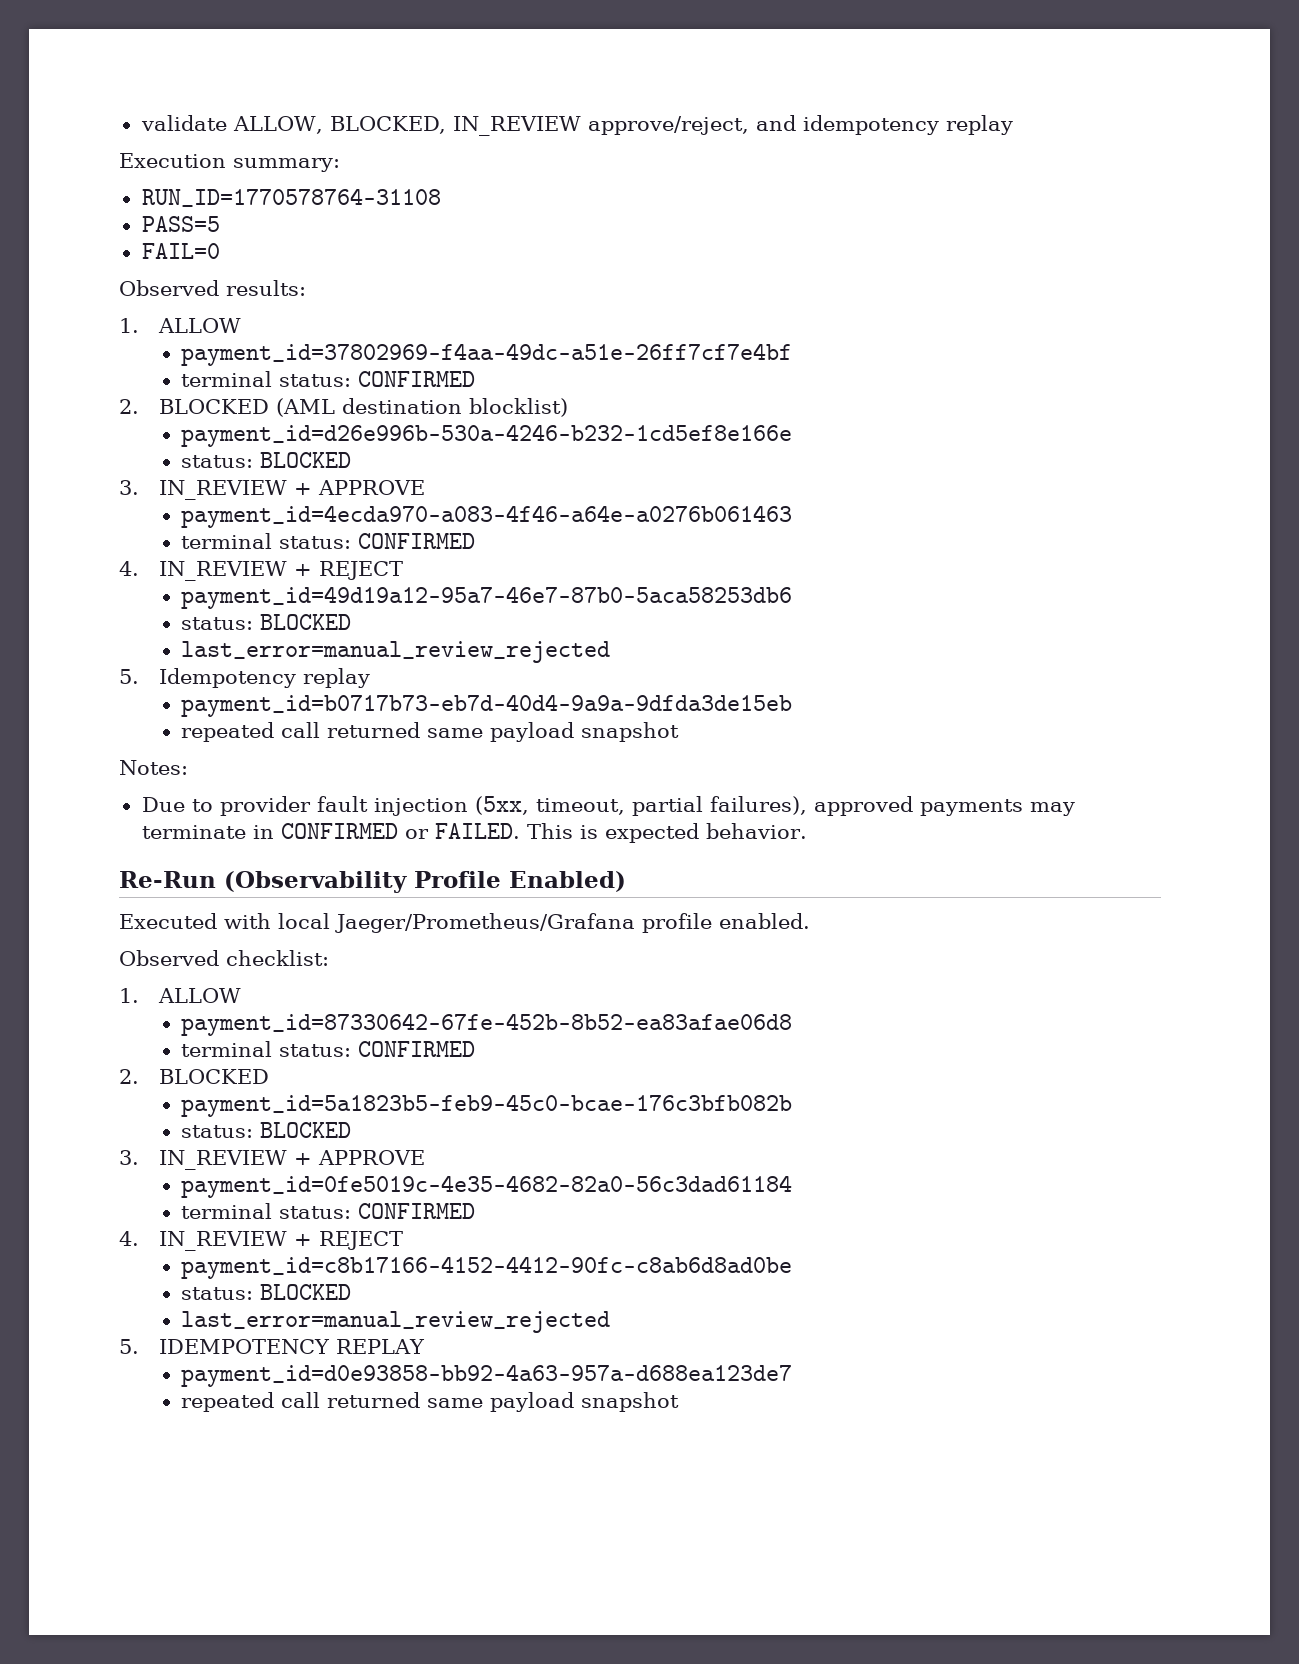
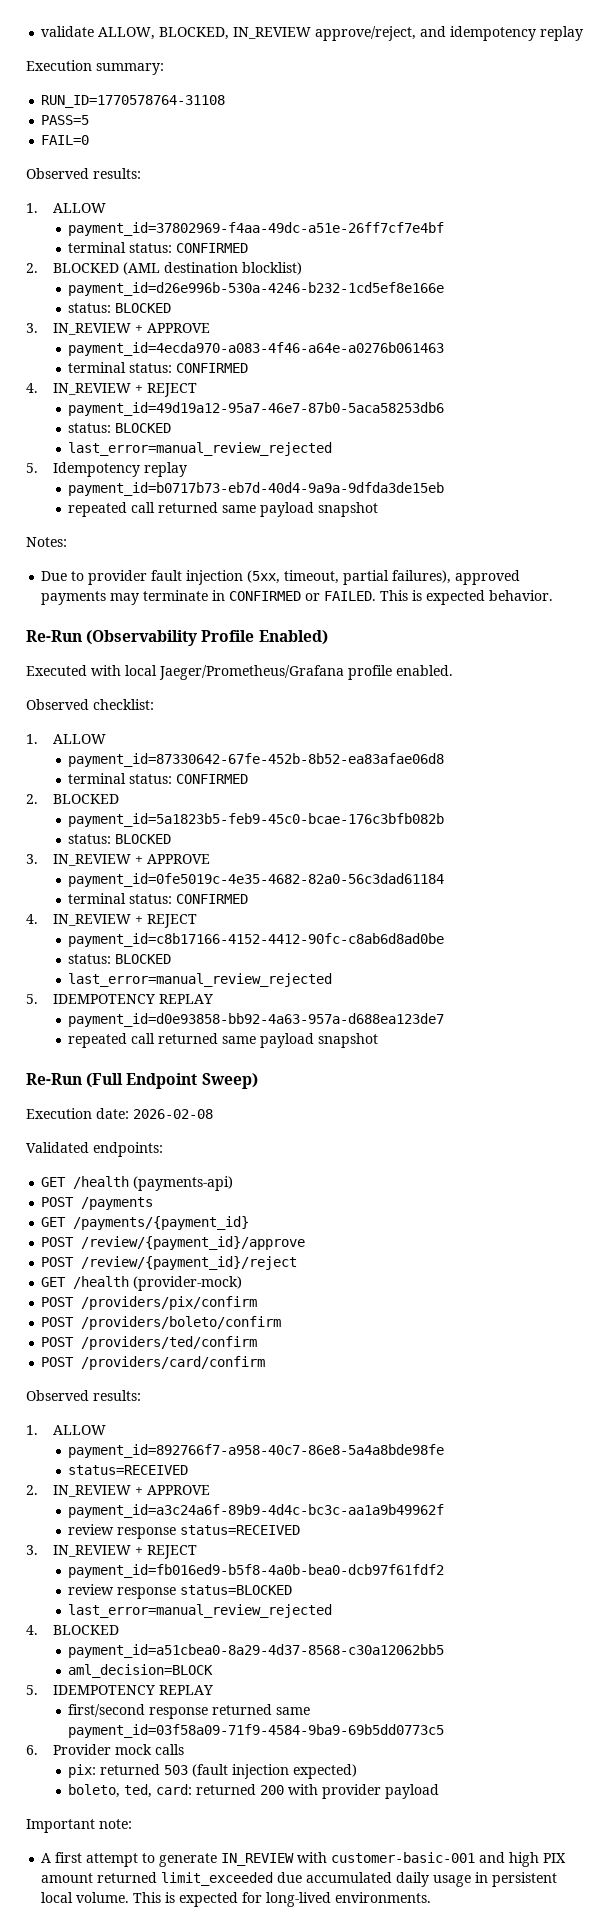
+ Re-Run (Full Endpoint Sweep)
+ Execution date: 2026-02-08
+ Validated endpoints:
+ GET /health (payments-api)
+ POST /payments
+ GET /payments/{payment_id}
+ POST /review/{payment_id}/approve
+ POST /review/{payment_id}/reject
+ GET /health (provider-mock)
+ POST /providers/pix/confirm
+ POST /providers/boleto/confirm
+ POST /providers/ted/confirm
+ POST /providers/card/confirm
+ Observed results:
+ 1. ALLOW
+ payment_id=892766f7-a958-40c7-86e8-5a4a8bde98fe
+ status=RECEIVED
+ 2. IN_REVIEW + APPROVE
+ payment_id=a3c24a6f-89b9-4d4c-bc3c-aa1a9b49962f
+ review response status=RECEIVED
+ 3. IN_REVIEW + REJECT
+ payment_id=fb016ed9-b5f8-4a0b-bea0-dcb97f61fdf2
+ review response status=BLOCKED
+ last_error=manual_review_rejected
+ 4. BLOCKED
+ payment_id=a51cbea0-8a29-4d37-8568-c30a12062bb5
+ aml_decision=BLOCK
+ 5. IDEMPOTENCY REPLAY
+ first/second response returned same payment_id=03f58a09-71f9-4584-9ba9-69b5dd0773c5
+ 6. Provider mock calls
+ pix: returned 503 (fault injection expected)
+ boleto, ted, card: returned 200 with provider payload
+ Important note:
+ A first attempt to generate IN_REVIEW with customer-basic-001 and high PIX amount returned limit_exceeded due accumulated daily usage in persistent local volume. This is expected for long-lived environments.

